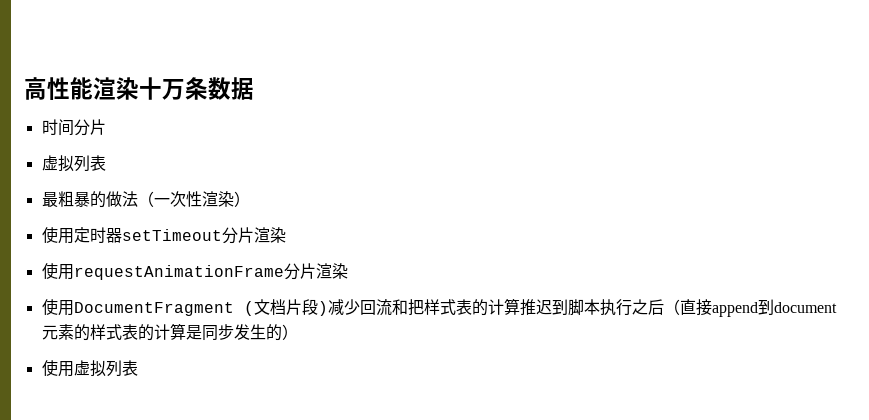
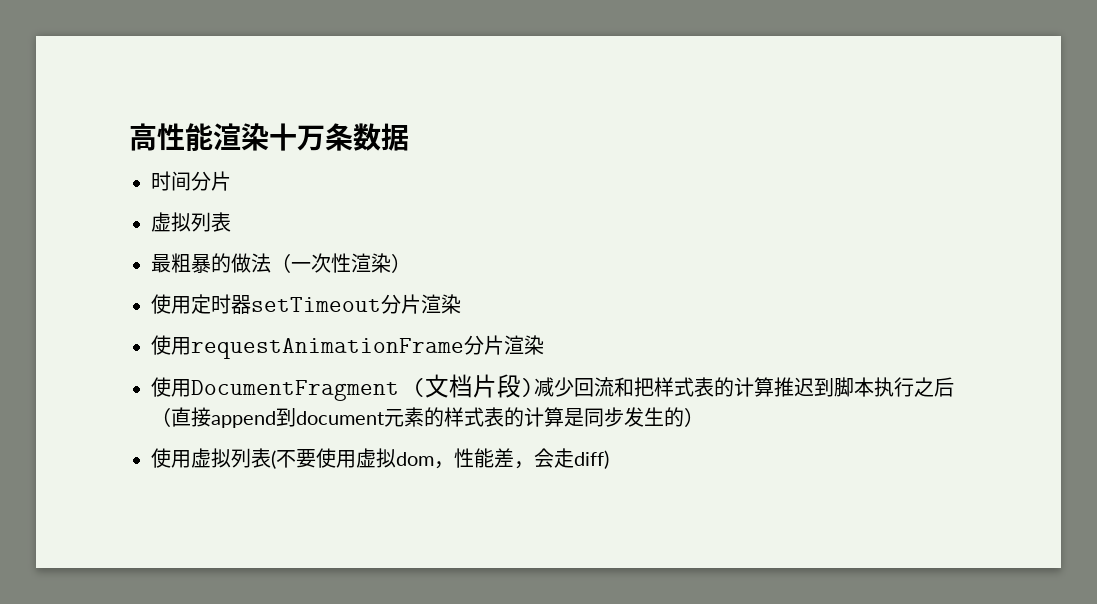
- 使用虚拟列表
+ 使用虚拟列表(不要使用虚拟dom，性能差，会走diff)

